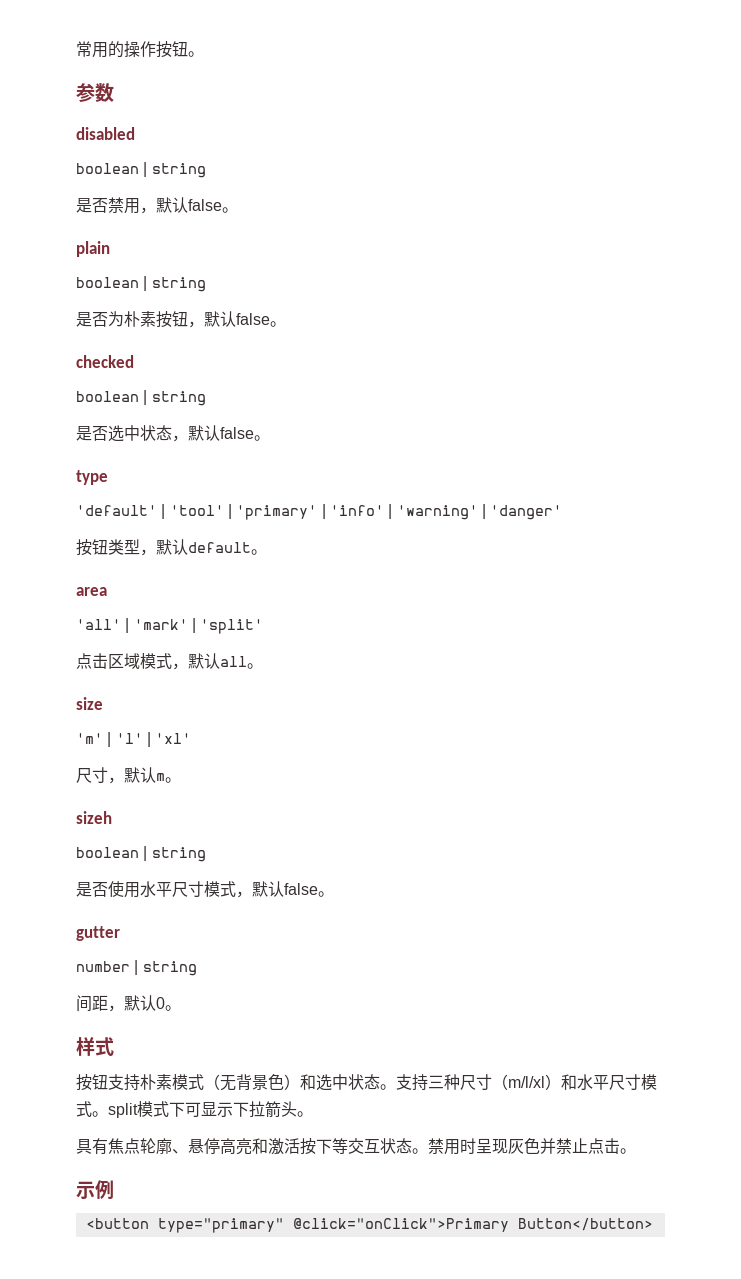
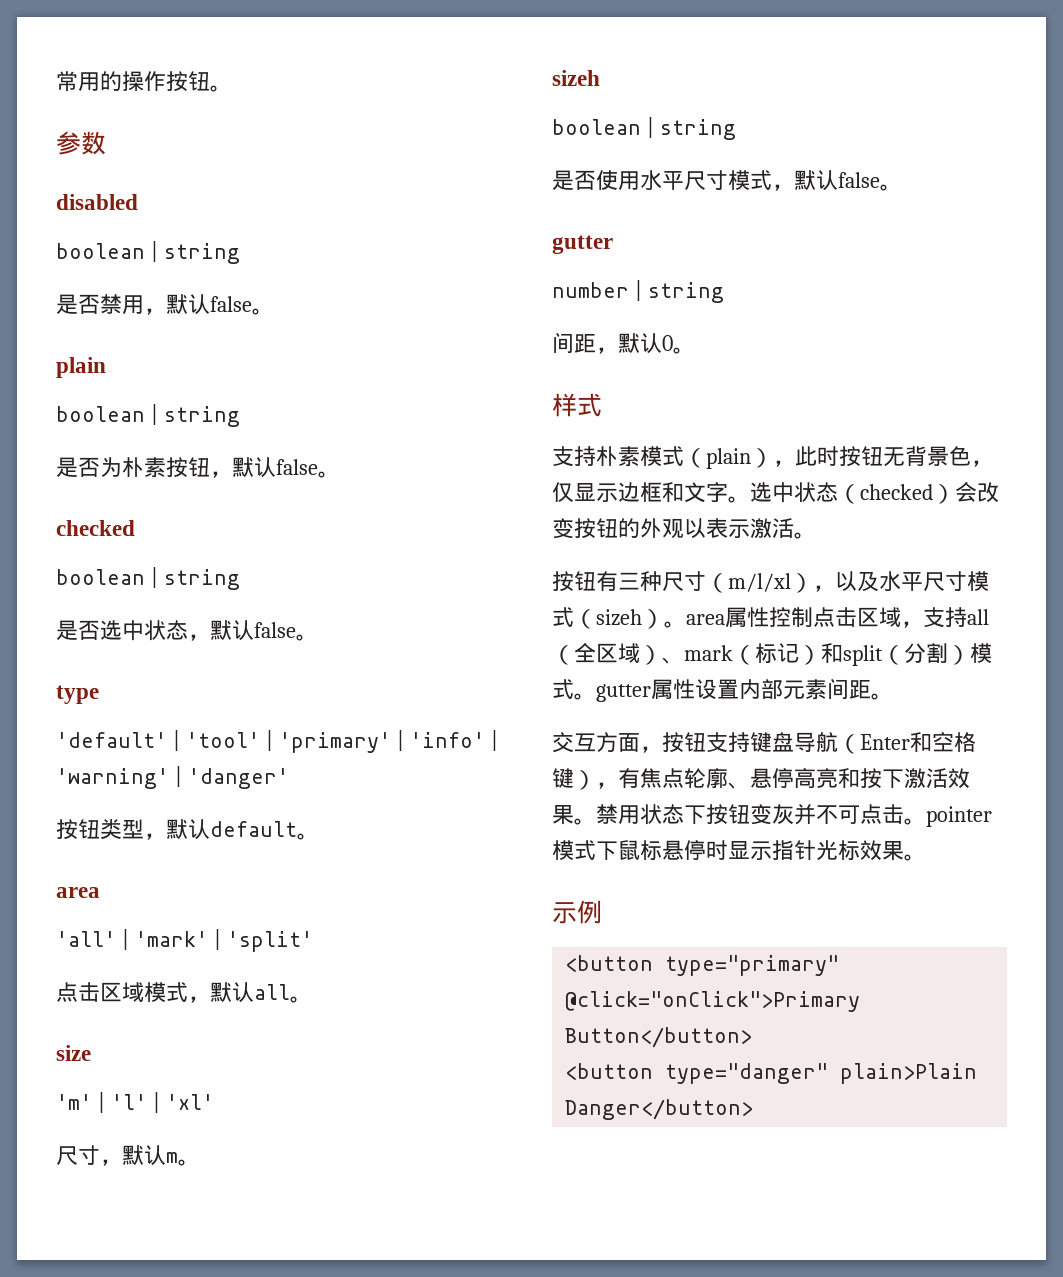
- 按钮支持朴素模式（无背景色）和选中状态。支持三种尺寸（m/l/xl）和水平尺寸模式。split模式下可显示下拉箭头。
- 具有焦点轮廓、悬停高亮和激活按下等交互状态。禁用时呈现灰色并禁止点击。
+ 支持朴素模式（plain），此时按钮无背景色，仅显示边框和文字。选中状态（checked）会改变按钮的外观以表示激活。
+ 按钮有三种尺寸（m/l/xl），以及水平尺寸模式（sizeh）。area属性控制点击区域，支持all（全区域）、mark（标记）和split（分割）模式。gutter属性设置内部元素间距。
+ 交互方面，按钮支持键盘导航（Enter和空格键），有焦点轮廓、悬停高亮和按下激活效果。禁用状态下按钮变灰并不可点击。pointer模式下鼠标悬停时显示指针光标效果。
+ <button type="danger" plain>Plain Danger</button>

